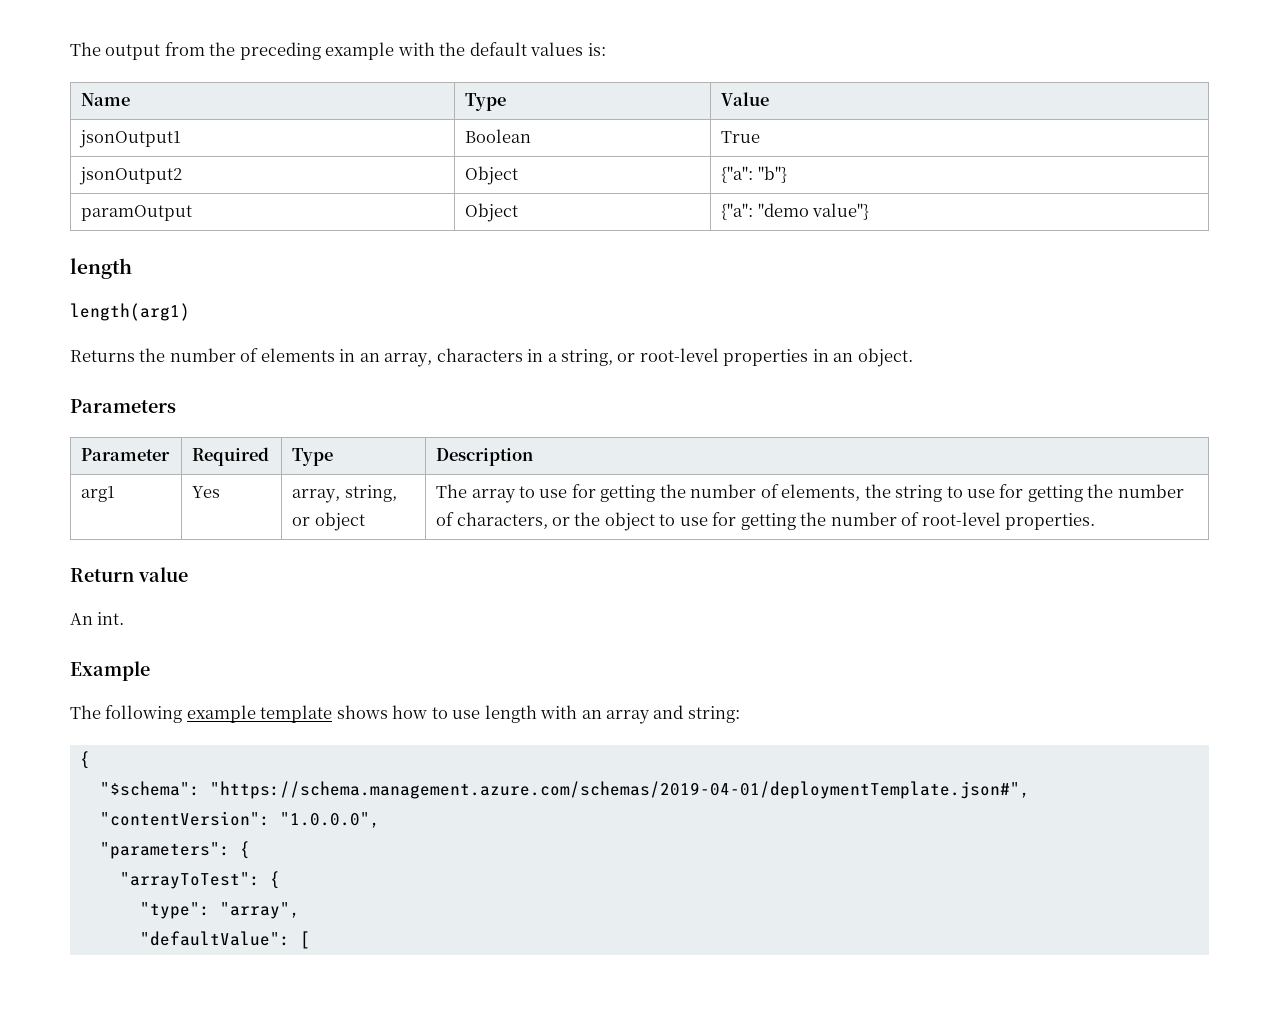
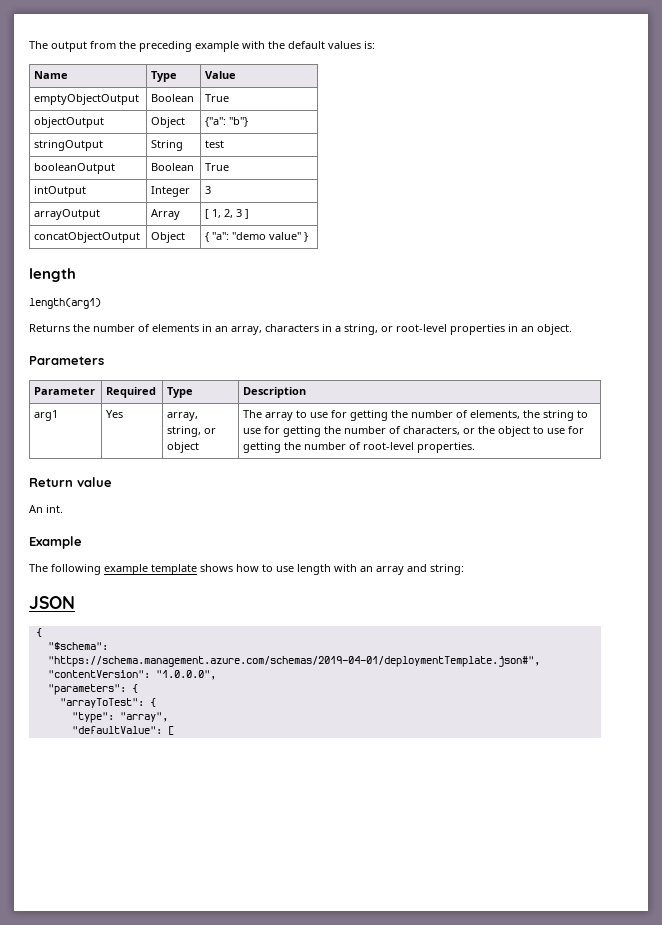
- jsonOutput1 | Boolean | True
- jsonOutput2 | Object | {"a": "b"}
+ emptyObjectOutput | Boolean | True
+ objectOutput | Object | {"a": "b"}
- paramOutput | Object | {"a": "demo value"}
+ stringOutput | String | test
+ booleanOutput | Boolean | True
+ intOutput | Integer | 3
+ arrayOutput | Array | [ 1, 2, 3 ]
+ concatObjectOutput | Object | { "a": "demo value" }
+ JSON

